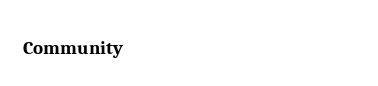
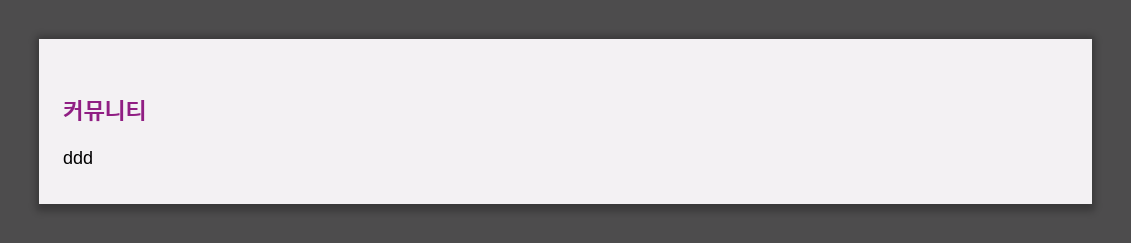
- Community
+ 커뮤니티
+ ddd

